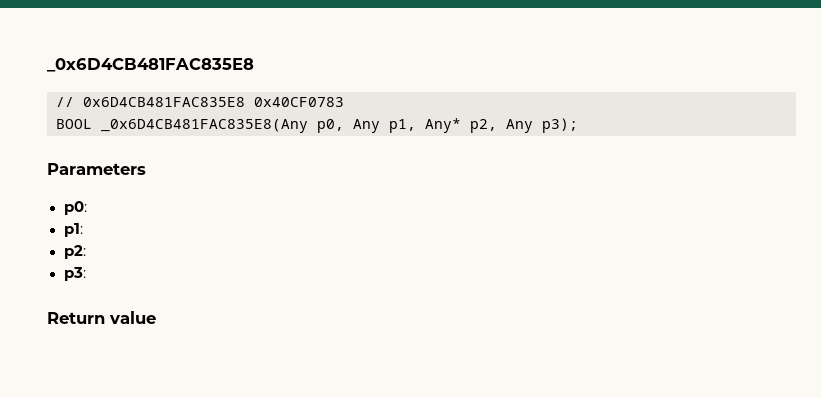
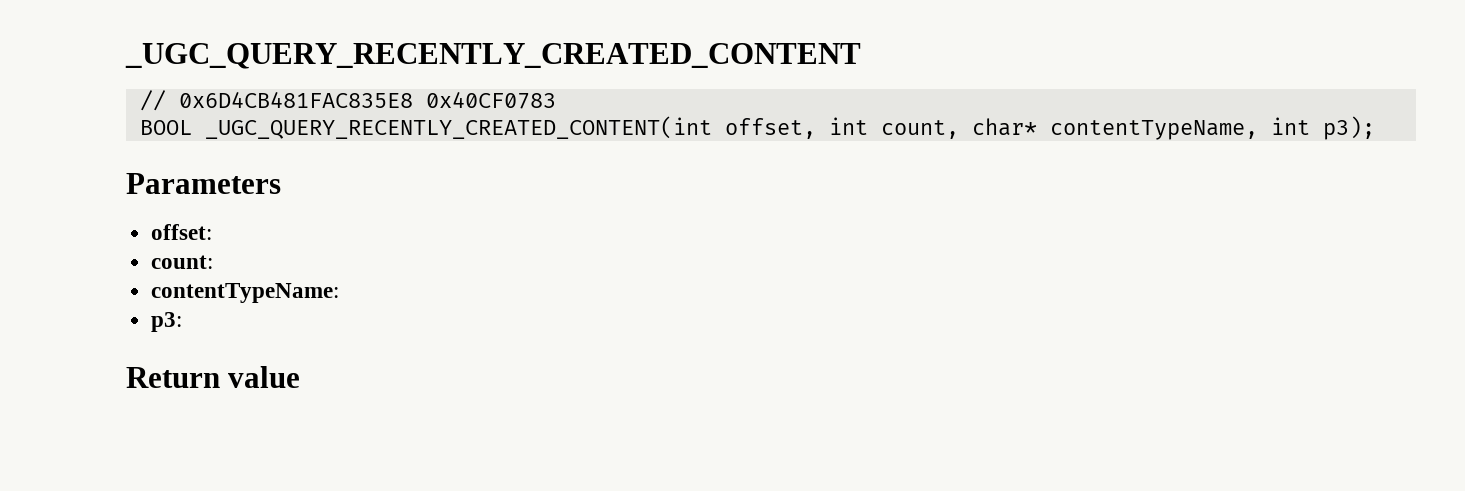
- _0x6D4CB481FAC835E8
+ _UGC_QUERY_RECENTLY_CREATED_CONTENT
- BOOL _0x6D4CB481FAC835E8(Any p0, Any p1, Any* p2, Any p3);
+ BOOL _UGC_QUERY_RECENTLY_CREATED_CONTENT(int offset, int count, char* contentTypeName, int p3);
- p0:
- p1:
- p2:
+ offset:
+ count:
+ contentTypeName:

